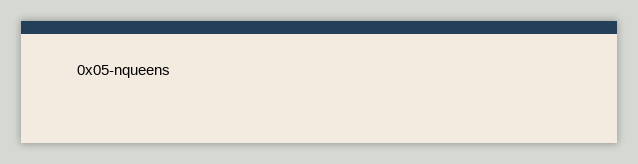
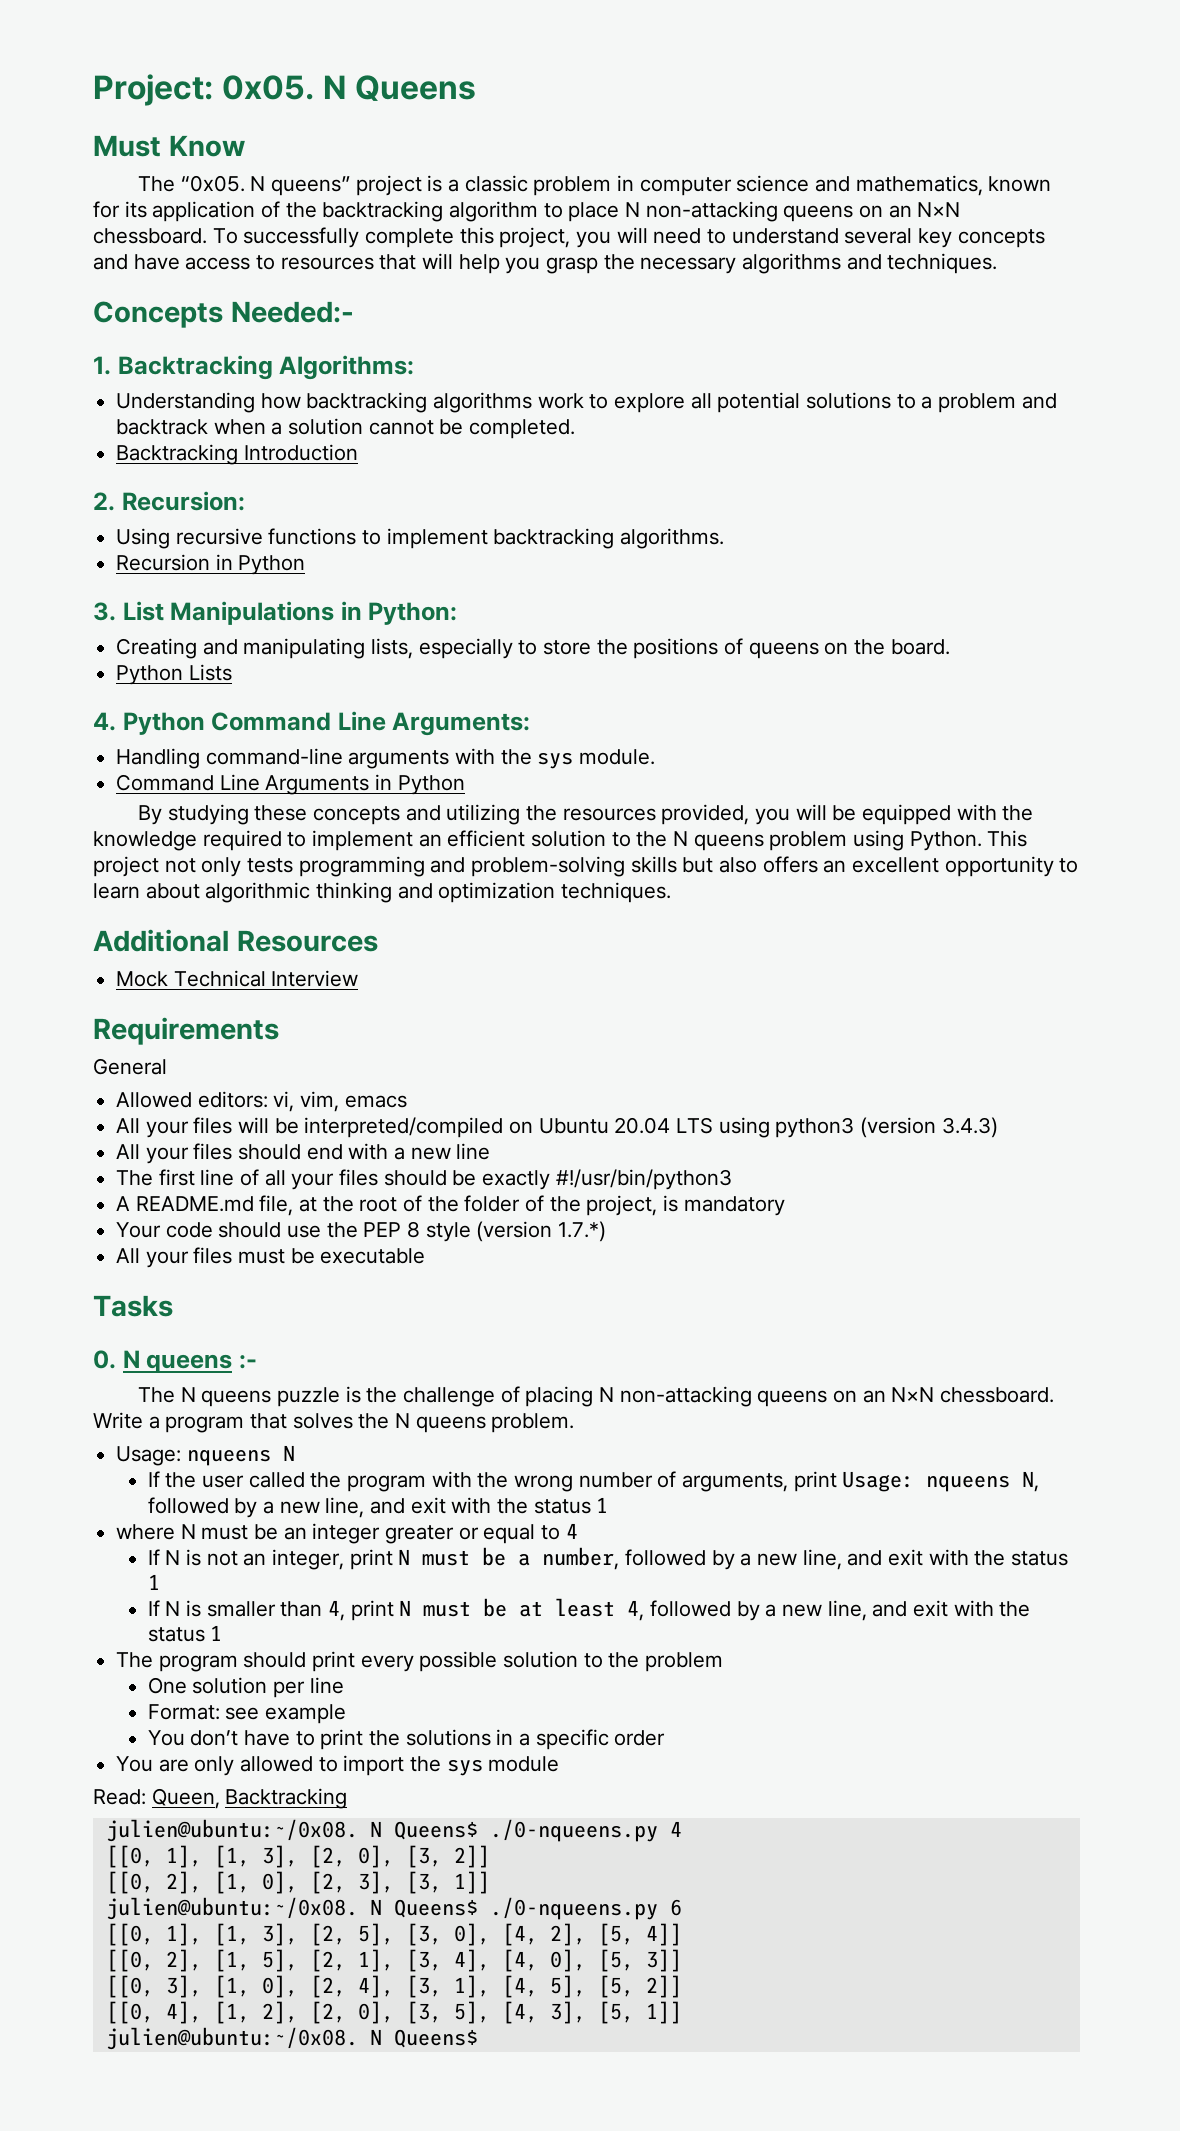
- 0x05-nqueens
+ Project: 0x05. N Queens
+ Must Know
+ The “0x05. N queens” project is a classic problem in computer science and mathematics, known for its application of the backtracking algorithm to place N non-attacking queens on an N×N chessboard. To successfully complete this project, you will need to understand several key concepts and have access to resources that will help you grasp the necessary algorithms and techniques.
+ Concepts Needed:-
+ 1. Backtracking Algorithms:
+ Understanding how backtracking algorithms work to explore all potential solutions to a problem and backtrack when a solution cannot be completed.
+ Backtracking Introduction
+ 2. Recursion:
+ Using recursive functions to implement backtracking algorithms.
+ Recursion in Python
+ 3. List Manipulations in Python:
+ Creating and manipulating lists, especially to store the positions of queens on the board.
+ Python Lists
+ 4. Python Command Line Arguments:
+ Handling command-line arguments with the sys module.
+ Command Line Arguments in Python
+ By studying these concepts and utilizing the resources provided, you will be equipped with the knowledge required to implement an efficient solution to the N queens problem using Python. This project not only tests programming and problem-solving skills but also offers an excellent opportunity to learn about algorithmic thinking and optimization techniques.
+ Additional Resources
+ Mock Technical Interview
+ Requirements
+ General
+ Allowed editors: vi, vim, emacs
+ All your files will be interpreted/compiled on Ubuntu 20.04 LTS using python3 (version 3.4.3)
+ All your files should end with a new line
+ The first line of all your files should be exactly #!/usr/bin/python3
+ A README.md file, at the root of the folder of the project, is mandatory
+ Your code should use the PEP 8 style (version 1.7.*)
+ All your files must be executable
+ Tasks
+ 0. N queens :-
+ The N queens puzzle is the challenge of placing N non-attacking queens on an N×N chessboard. Write a program that solves the N queens problem.
+ Usage: nqueens N
+ If the user called the program with the wrong number of arguments, print Usage: nqueens N, followed by a new line, and exit with the status 1
+ where N must be an integer greater or equal to 4
+ If N is not an integer, print N must be a number, followed by a new line, and exit with the status 1
+ If N is smaller than 4, print N must be at least 4, followed by a new line, and exit with the status 1
+ The program should print every possible solution to the problem
+ One solution per line
+ Format: see example
+ You don’t have to print the solutions in a specific order
+ You are only allowed to import the sys module
+ Read: Queen, Backtracking
+ julien@ubuntu:~/0x08. N Queens$ ./0-nqueens.py 4
+ [[0, 1], [1, 3], [2, 0], [3, 2]]
+ [[0, 2], [1, 0], [2, 3], [3, 1]]
+ julien@ubuntu:~/0x08. N Queens$ ./0-nqueens.py 6
+ [[0, 1], [1, 3], [2, 5], [3, 0], [4, 2], [5, 4]]
+ [[0, 2], [1, 5], [2, 1], [3, 4], [4, 0], [5, 3]]
+ [[0, 3], [1, 0], [2, 4], [3, 1], [4, 5], [5, 2]]
+ [[0, 4], [1, 2], [2, 0], [3, 5], [4, 3], [5, 1]]
+ julien@ubuntu:~/0x08. N Queens$

